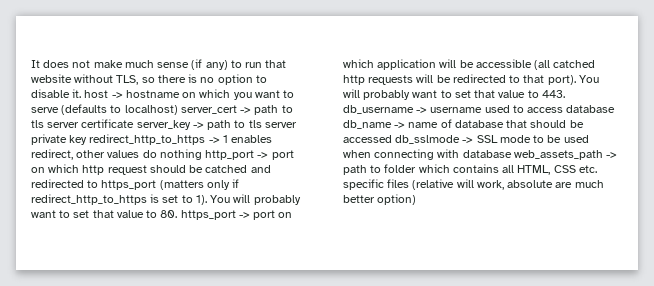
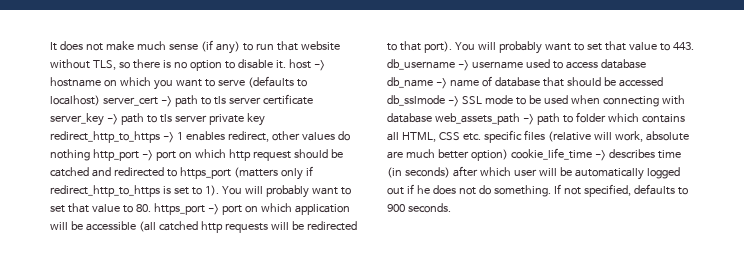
- You will probably want to set that value to 443. db_username -> username used to access database db_name -> name of database that should be accessed db_sslmode -> SSL mode to be used when connecting with database web_assets_path -> path to folder which contains all HTML, CSS etc. specific files (relative will work, absolute are much better option)
+ You will probably want to set that value to 443. db_username -> username used to access database db_name -> name of database that should be accessed db_sslmode -> SSL mode to be used when connecting with database web_assets_path -> path to folder which contains all HTML, CSS etc. specific files (relative will work, absolute are much better option) cookie_life_time -> describes time (in seconds) after which user will be automatically logged out if he does not do something. If not specified, defaults to 900 seconds.

